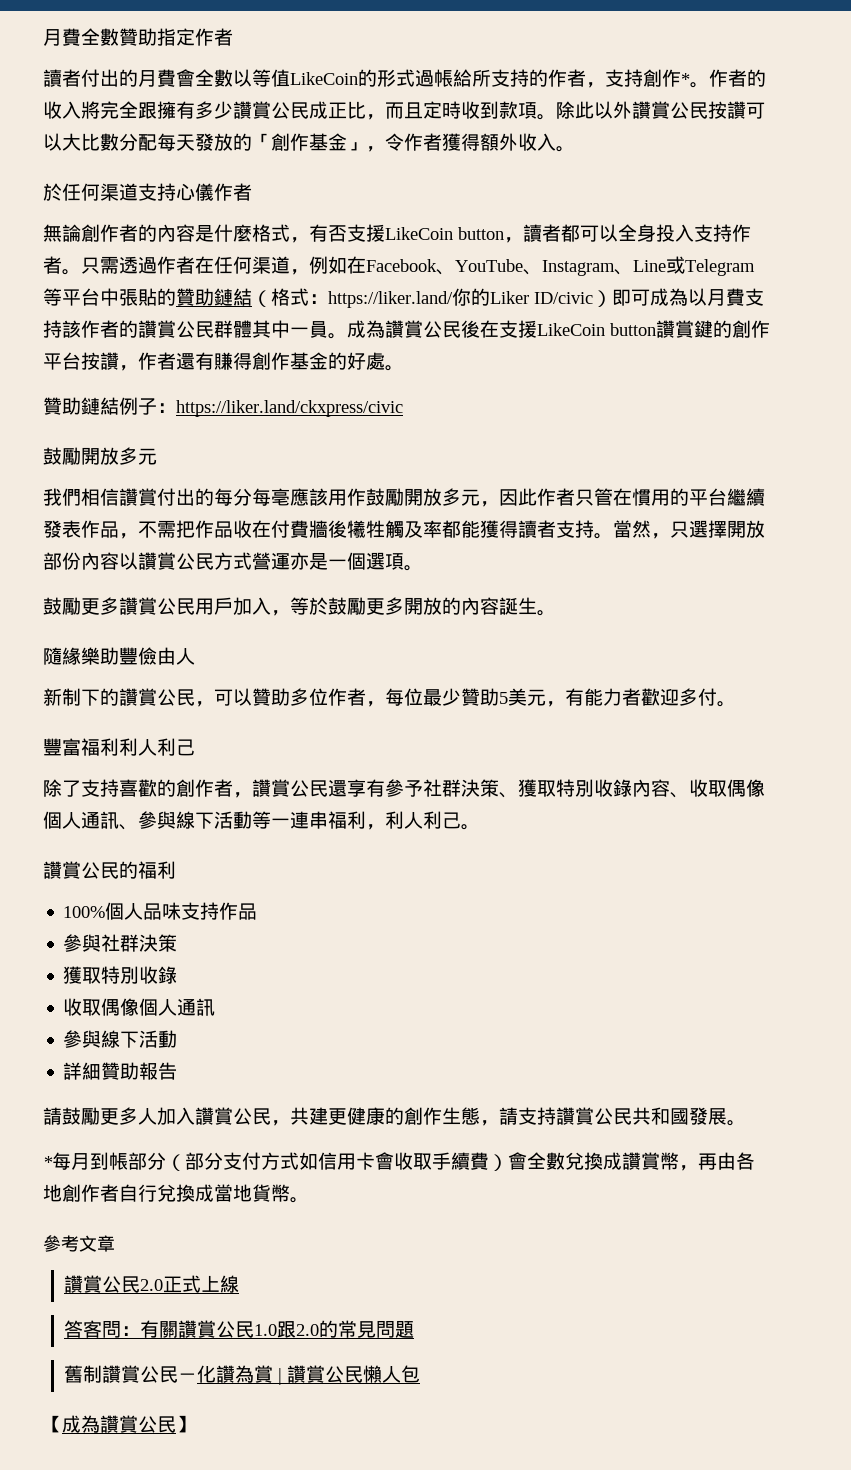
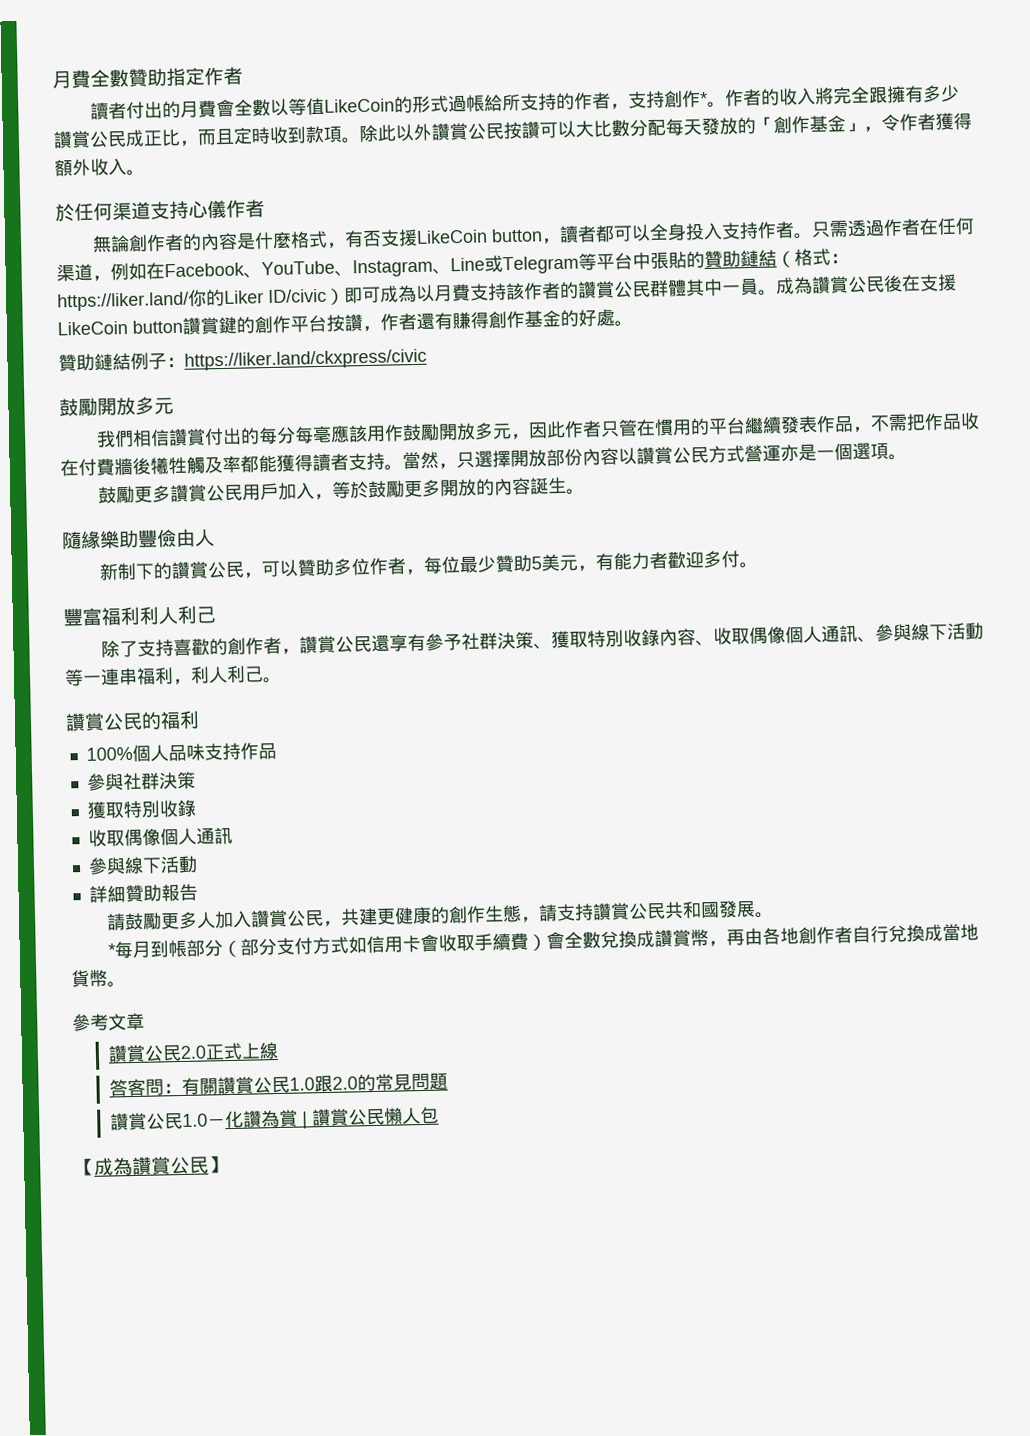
- 舊制讚賞公民－化讚為賞 | 讚賞公民懶人包
+ 讚賞公民1.0－化讚為賞 | 讚賞公民懶人包

